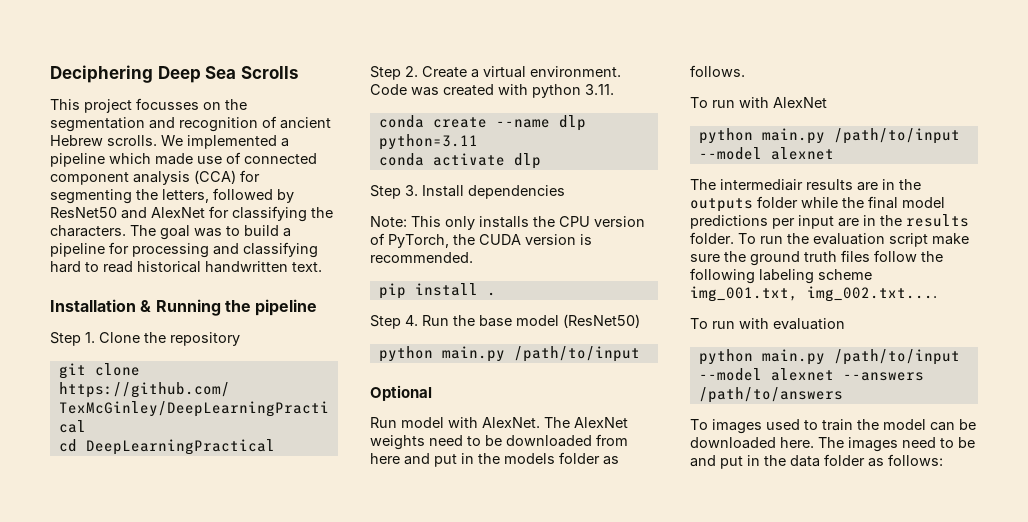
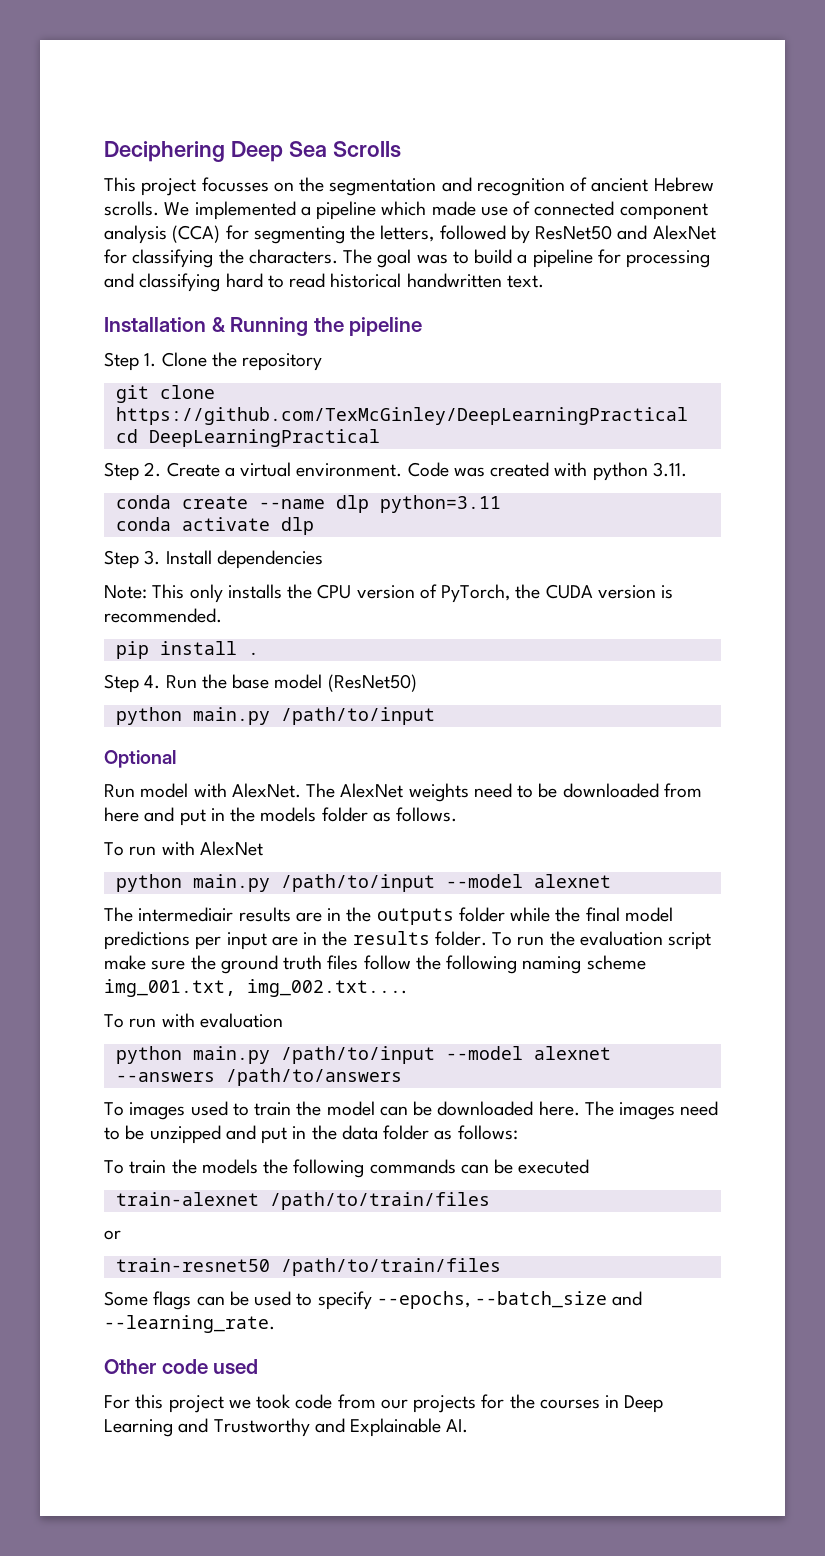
- To run the evaluation script make sure the ground truth files follow the following labeling scheme img_001.txt, img_002.txt....
+ To run the evaluation script make sure the ground truth files follow the following naming scheme img_001.txt, img_002.txt....
- The images need to be and put in the data folder as follows:
+ The images need to be unzipped and put in the data folder as follows:
+ To train the models the following commands can be executed
+ train-alexnet /path/to/train/files
+ or
+ train-resnet50 /path/to/train/files
+ Some flags can be used to specify --epochs, --batch_size and --learning_rate.
+ Other code used
+ For this project we took code from our projects for the courses in Deep Learning and Trustworthy and Explainable AI.

